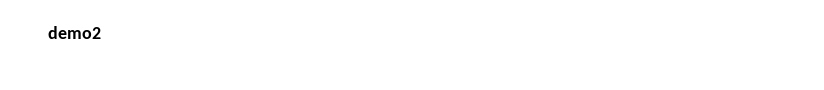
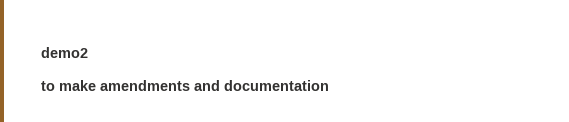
+ to make amendments and documentation

